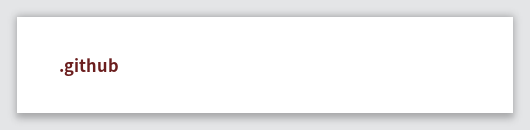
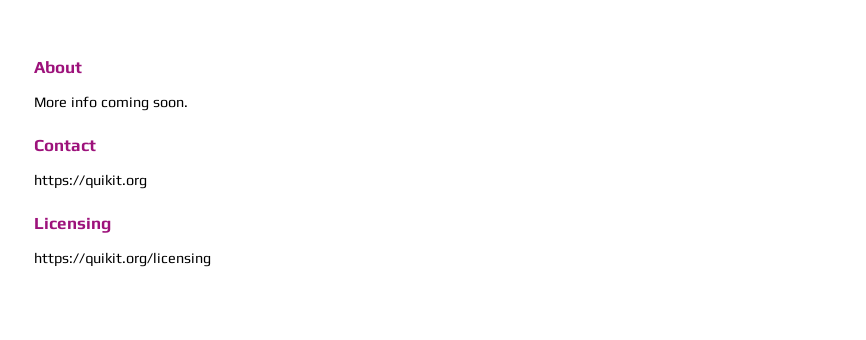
- .github
+ About
+ More info coming soon.
+ Contact
+ https://quikit.org
+ Licensing
+ https://quikit.org/licensing

